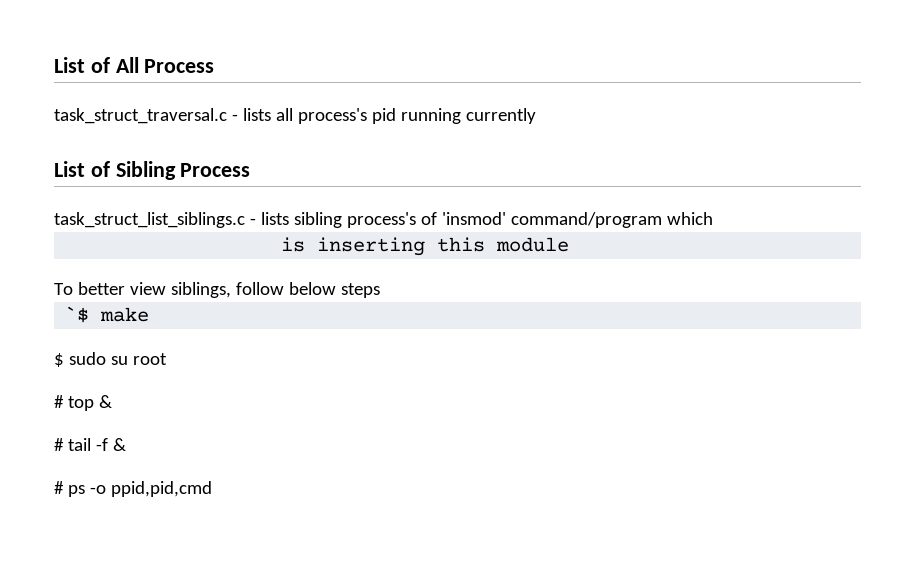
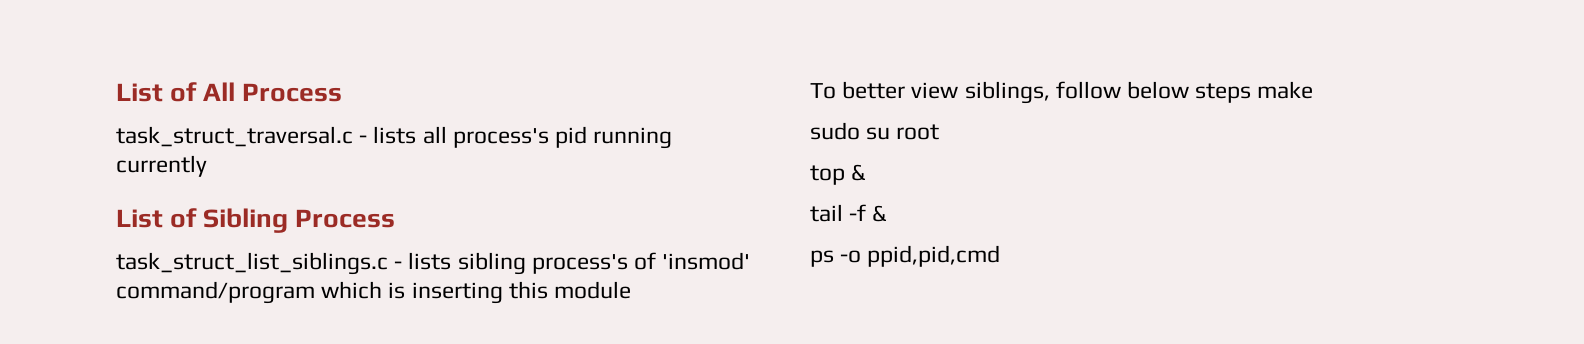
- task_struct_list_siblings.c - lists sibling process's of 'insmod' command/program which
- is inserting this module
+ task_struct_list_siblings.c - lists sibling process's of 'insmod' command/program which is inserting this module
- To better view siblings, follow below steps
- `$ make
+ To better view siblings, follow below steps make
- $ sudo su root
+ sudo su root
- # top &
+ top &
- # tail -f &
+ tail -f &
- # ps -o ppid,pid,cmd
+ ps -o ppid,pid,cmd

